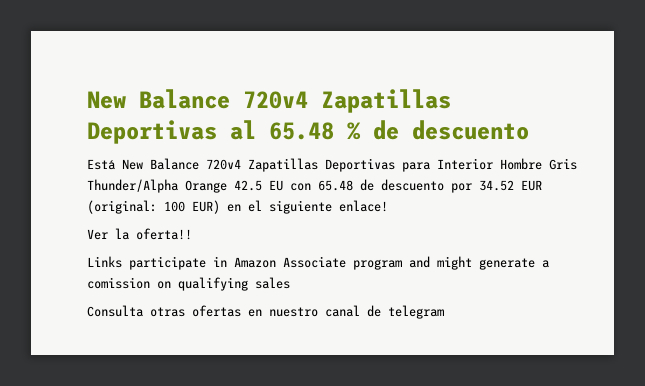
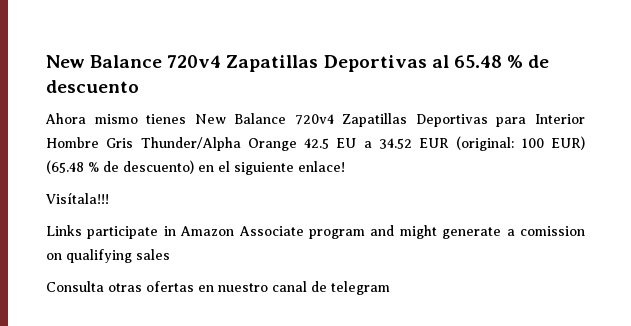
- Está New Balance 720v4 Zapatillas Deportivas para Interior Hombre Gris Thunder/Alpha Orange 42.5 EU con 65.48 de descuento por 34.52 EUR (original: 100 EUR) en el siguiente enlace!
+ Ahora mismo tienes New Balance 720v4 Zapatillas Deportivas para Interior Hombre Gris Thunder/Alpha Orange 42.5 EU a 34.52 EUR (original: 100 EUR) (65.48 % de descuento) en el siguiente enlace!
- Ver la oferta!!
+ Visítala!!!

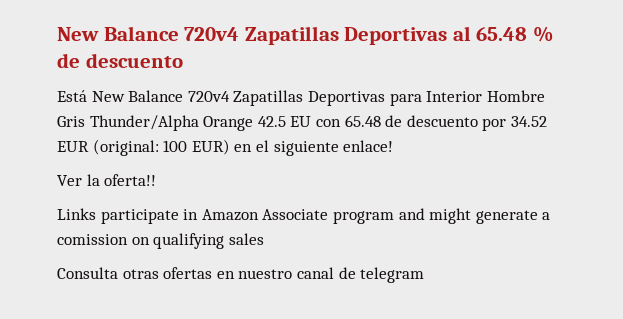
- Ahora mismo tienes New Balance 720v4 Zapatillas Deportivas para Interior Hombre Gris Thunder/Alpha Orange 42.5 EU a 34.52 EUR (original: 100 EUR) (65.48 % de descuento) en el siguiente enlace!
+ Está New Balance 720v4 Zapatillas Deportivas para Interior Hombre Gris Thunder/Alpha Orange 42.5 EU con 65.48 de descuento por 34.52 EUR (original: 100 EUR) en el siguiente enlace!
- Visítala!!!
+ Ver la oferta!!

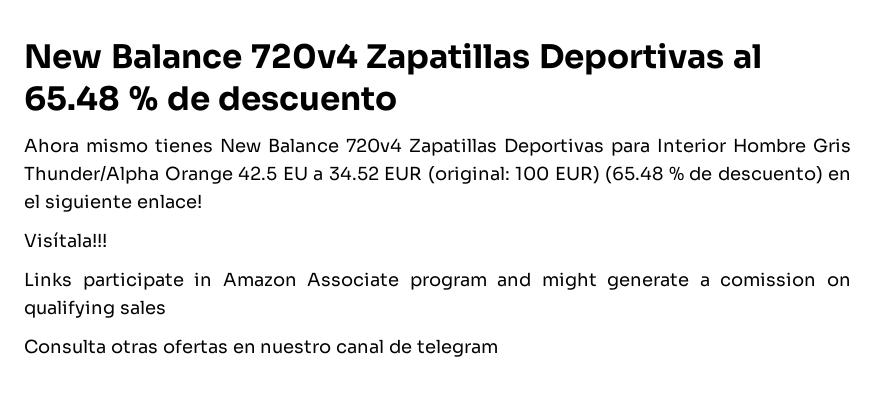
- Está New Balance 720v4 Zapatillas Deportivas para Interior Hombre Gris Thunder/Alpha Orange 42.5 EU con 65.48 de descuento por 34.52 EUR (original: 100 EUR) en el siguiente enlace!
+ Ahora mismo tienes New Balance 720v4 Zapatillas Deportivas para Interior Hombre Gris Thunder/Alpha Orange 42.5 EU a 34.52 EUR (original: 100 EUR) (65.48 % de descuento) en el siguiente enlace!
- Ver la oferta!!
+ Visítala!!!

